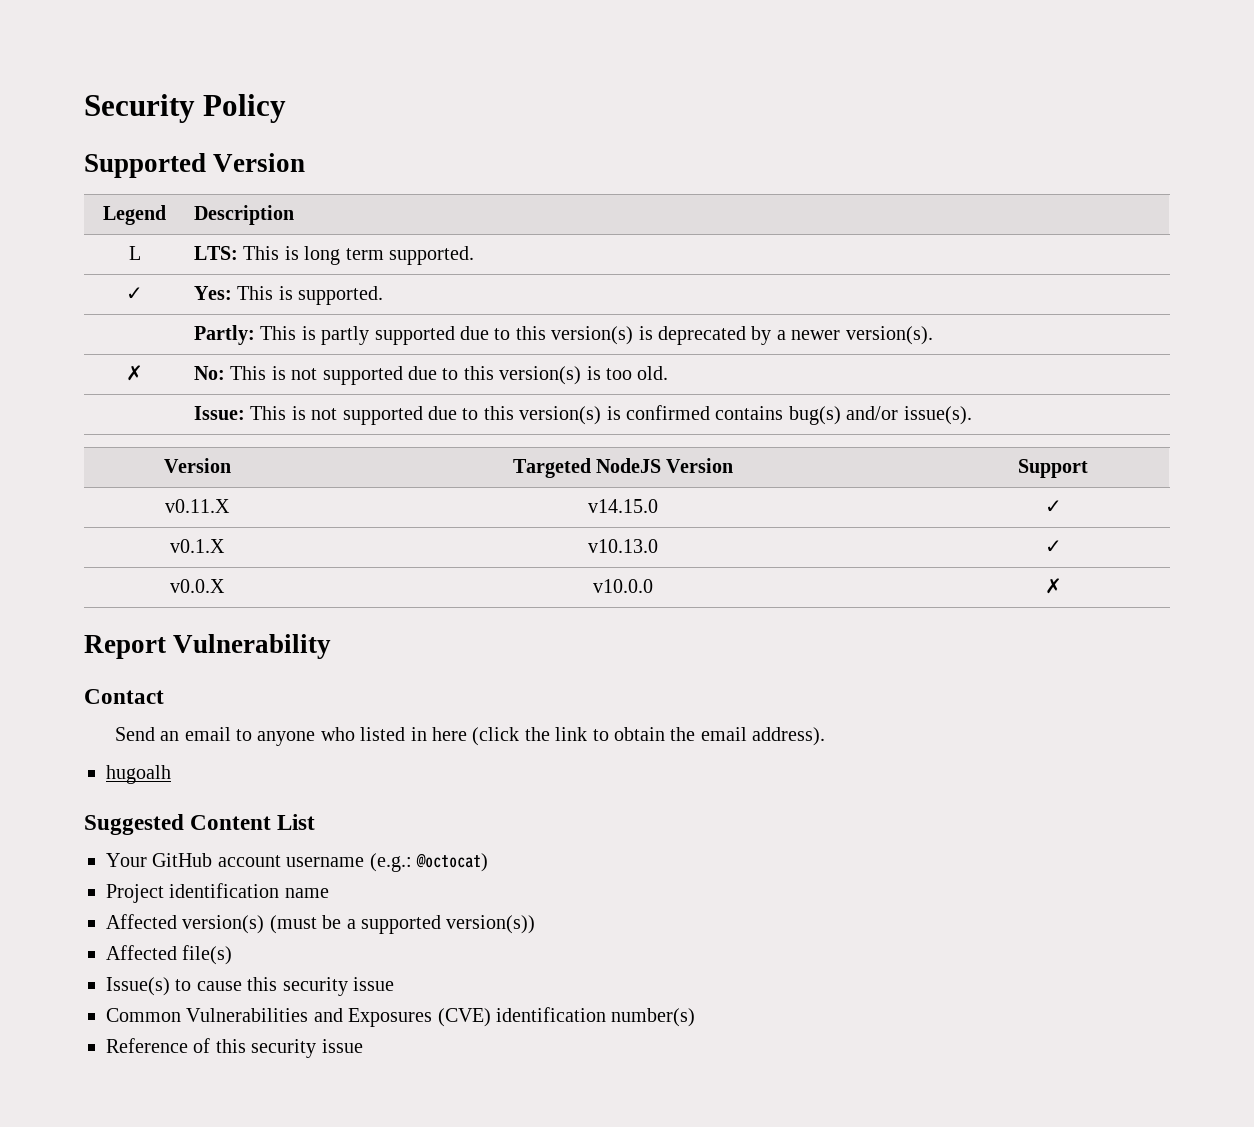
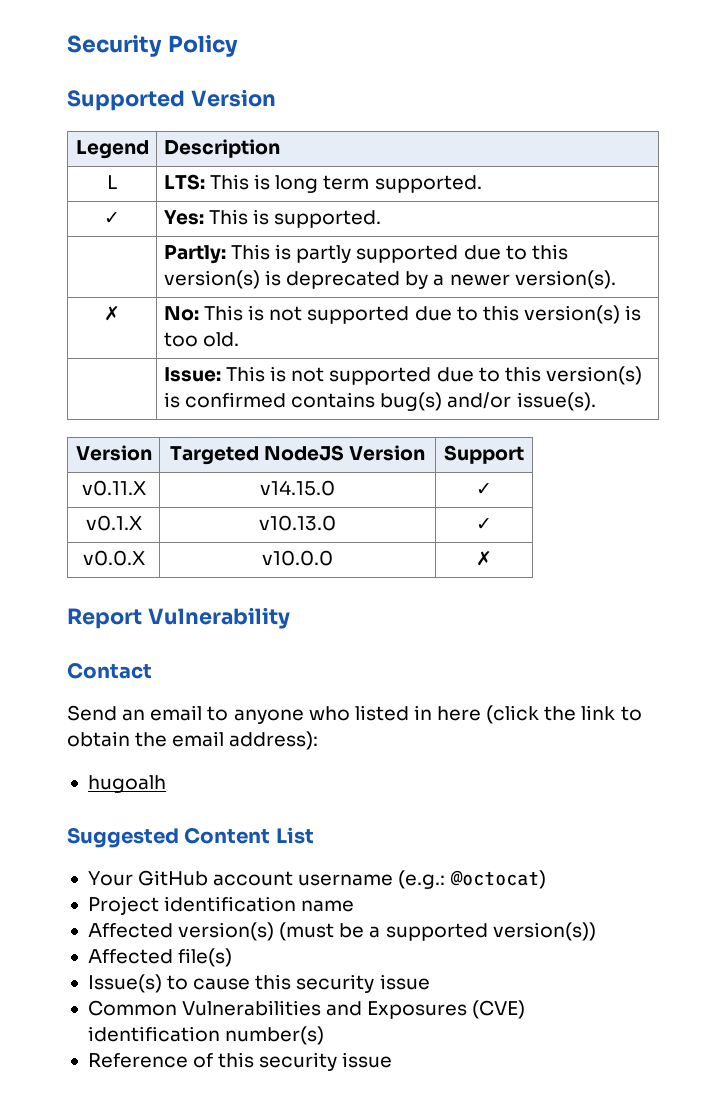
- Send an email to anyone who listed in here (click the link to obtain the email address).
+ Send an email to anyone who listed in here (click the link to obtain the email address):

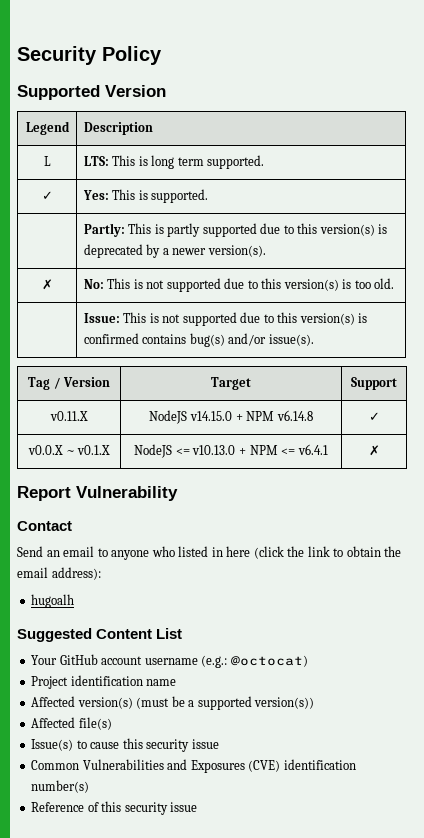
- Version | Targeted NodeJS Version | Support
+ Tag / Version | Target | Support
- v0.11.X | v14.15.0 | ✓
- v0.1.X | v10.13.0 | ✓
+ v0.11.X | NodeJS v14.15.0 + NPM v6.14.8 | ✓
- v0.0.X | v10.0.0 | ✗
+ v0.0.X ~ v0.1.X | NodeJS <= v10.13.0 + NPM <= v6.4.1 | ✗

